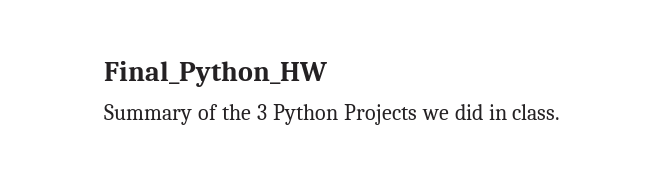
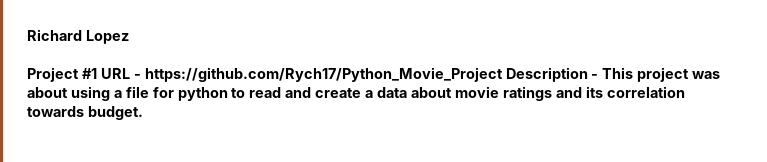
- Final_Python_HW
- Summary of the 3 Python Projects we did in class.
+ Richard Lopez
+ Project #1 URL - https://github.com/Rych17/Python_Movie_Project Description - This project was about using a file for python to read and create a data about movie ratings and its correlation towards budget.

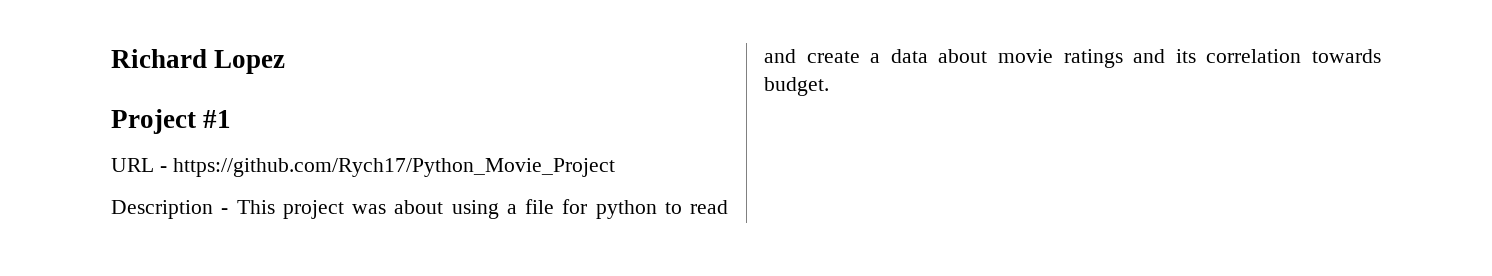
- Project #1 URL - https://github.com/Rych17/Python_Movie_Project Description - This project was about using a file for python to read and create a data about movie ratings and its correlation towards budget.
+ Project #1
+ URL - https://github.com/Rych17/Python_Movie_Project
+ Description - This project was about using a file for python to read and create a data about movie ratings and its correlation towards budget.

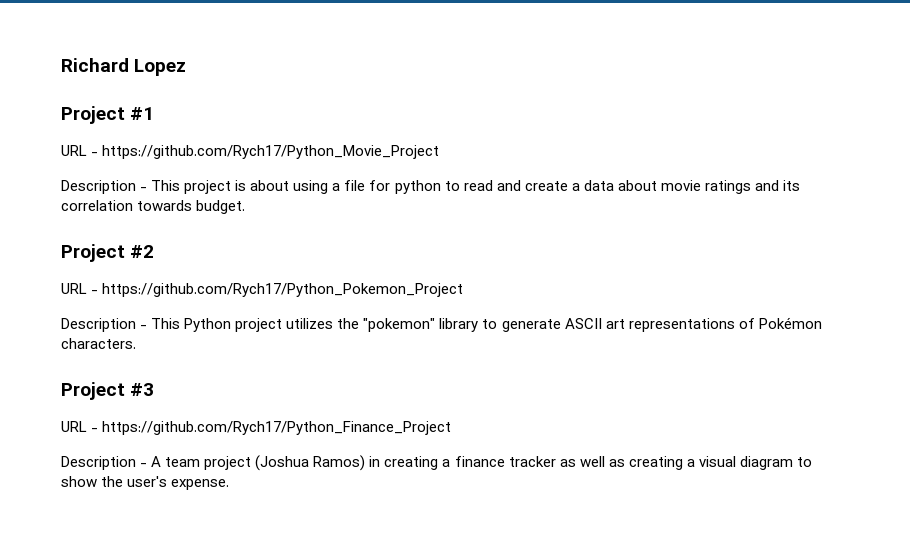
- Description - This project was about using a file for python to read and create a data about movie ratings and its correlation towards budget.
+ Description - This project is about using a file for python to read and create a data about movie ratings and its correlation towards budget.
+ Project #2
+ URL - https://github.com/Rych17/Python_Pokemon_Project
+ Description - This Python project utilizes the "pokemon" library to generate ASCII art representations of Pokémon characters.
+ Project #3
+ URL - https://github.com/Rych17/Python_Finance_Project
+ Description - A team project (Joshua Ramos) in creating a finance tracker as well as creating a visual diagram to show the user's expense.

